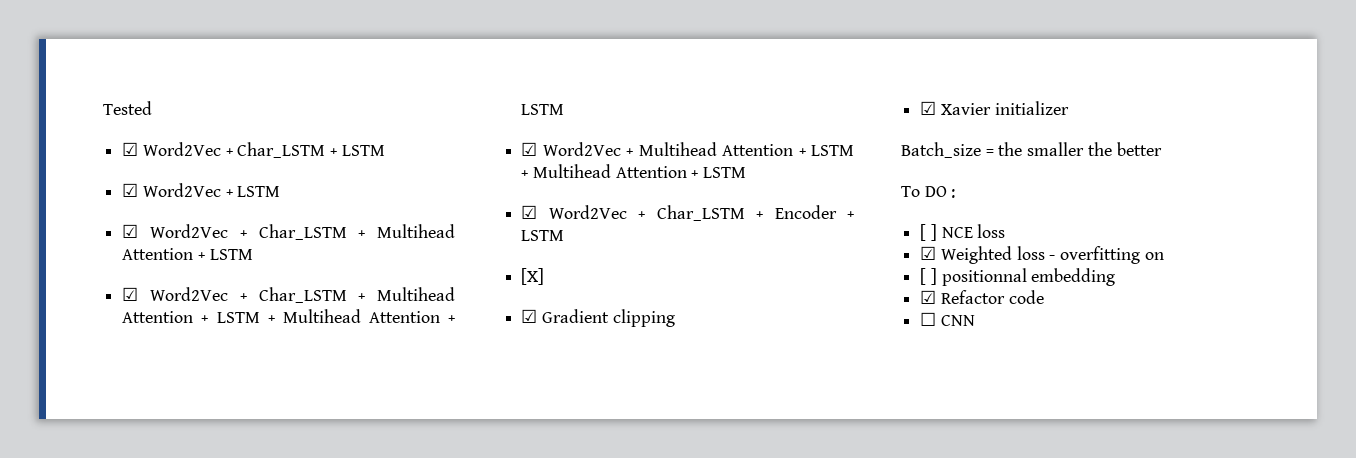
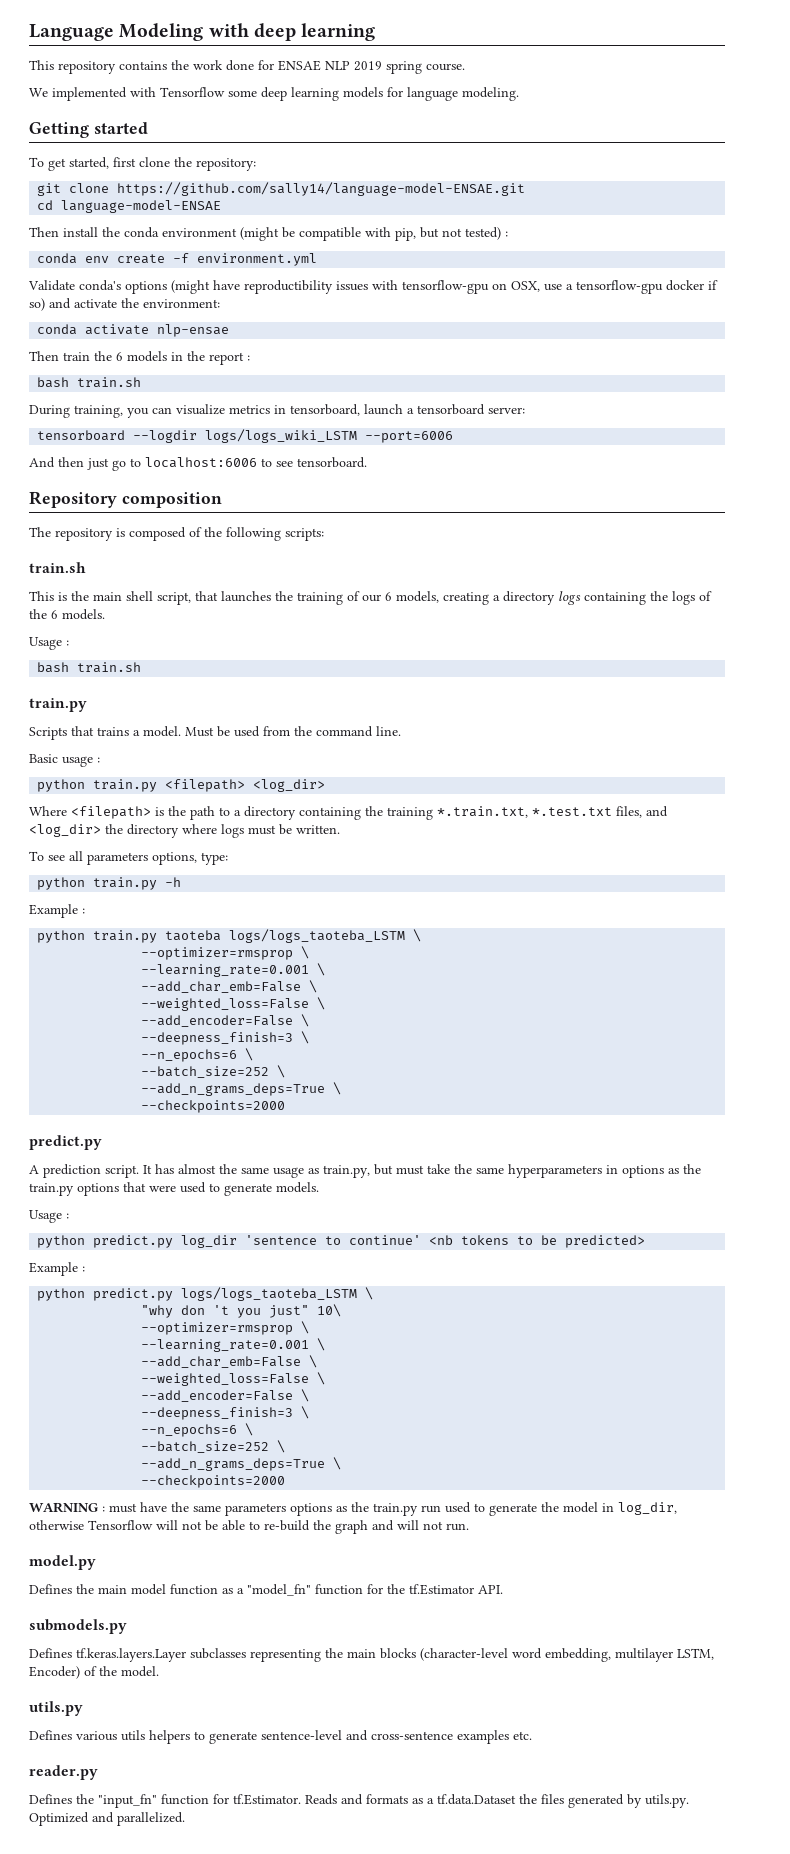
- Tested
- ☑ Word2Vec + Char_LSTM + LSTM
- ☑ Word2Vec + LSTM
- ☑ Word2Vec + Char_LSTM + Multihead Attention + LSTM
- ☑ Word2Vec + Char_LSTM + Multihead Attention + LSTM + Multihead Attention + LSTM
- ☑ Word2Vec + Multihead Attention + LSTM + Multihead Attention + LSTM
- ☑ Word2Vec + Char_LSTM + Encoder + LSTM
- [X]
- ☑ Gradient clipping
- ☑ Xavier initializer
- Batch_size = the smaller the better
- To DO :
- [ ] NCE loss
- ☑ Weighted loss - overfitting on
- [ ] positionnal embedding
- ☑ Refactor code
- ☐ CNN
+ Language Modeling with deep learning
+ This repository contains the work done for ENSAE NLP 2019 spring course.
+ We implemented with Tensorflow some deep learning models for language modeling.
+ Getting started
+ To get started, first clone the repository:
+ git clone https://github.com/sally14/language-model-ENSAE.git
+ cd language-model-ENSAE
+ Then install the conda environment (might be compatible with pip, but not tested) :
+ conda env create -f environment.yml
+ Validate conda's options (might have reproductibility issues with tensorflow-gpu on OSX, use a tensorflow-gpu docker if so) and activate the environment:
+ conda activate nlp-ensae
+ Then train the 6 models in the report :
+ bash train.sh
+ During training, you can visualize metrics in tensorboard, launch a tensorboard server:
+ tensorboard --logdir logs/logs_wiki_LSTM --port=6006
+ And then just go to localhost:6006 to see tensorboard.
+ Repository composition
+ The repository is composed of the following scripts:
+ train.sh
+ This is the main shell script, that launches the training of our 6 models, creating a directory logs containing the logs of the 6 models.
+ Usage :
+ bash train.sh
+ train.py
+ Scripts that trains a model. Must be used from the command line.
+ Basic usage :
+ python train.py <filepath> <log_dir>
+ Where <filepath> is the path to a directory containing the training *.train.txt, *.test.txt files, and <log_dir> the directory where logs must be written.
+ To see all parameters options, type:
+ python train.py -h
+ Example :
+ python train.py taoteba logs/logs_taoteba_LSTM \
+ --optimizer=rmsprop \
+ --learning_rate=0.001 \
+ --add_char_emb=False \
+ --weighted_loss=False \
+ --add_encoder=False \
+ --deepness_finish=3 \
+ --n_epochs=6 \
+ --batch_size=252 \
+ --add_n_grams_deps=True \
+ --checkpoints=2000
+ predict.py
+ A prediction script. It has almost the same usage as train.py, but must take the same hyperparameters in options as the train.py options that were used to generate models.
+ Usage :
+ python predict.py log_dir 'sentence to continue' <nb tokens to be predicted>
+ Example :
+ python predict.py logs/logs_taoteba_LSTM \
+ "why don 't you just" 10\
+ --optimizer=rmsprop \
+ --learning_rate=0.001 \
+ --add_char_emb=False \
+ --weighted_loss=False \
+ --add_encoder=False \
+ --deepness_finish=3 \
+ --n_epochs=6 \
+ --batch_size=252 \
+ --add_n_grams_deps=True \
+ --checkpoints=2000
+ WARNING : must have the same parameters options as the train.py run used to generate the model in log_dir, otherwise Tensorflow will not be able to re-build the graph and will not run.
+ model.py
+ Defines the main model function as a "model_fn" function for the tf.Estimator API.
+ submodels.py
+ Defines tf.keras.layers.Layer subclasses representing the main blocks (character-level word embedding, multilayer LSTM, Encoder) of the model.
+ utils.py
+ Defines various utils helpers to generate sentence-level and cross-sentence examples etc.
+ reader.py
+ Defines the "input_fn" function for tf.Estimator. Reads and formats as a tf.data.Dataset the files generated by utils.py. Optimized and parallelized.

